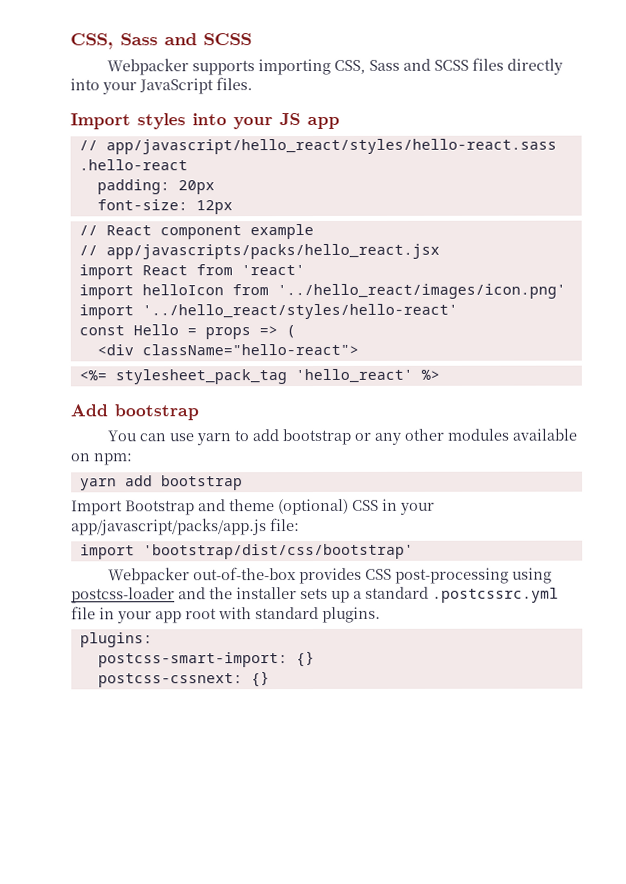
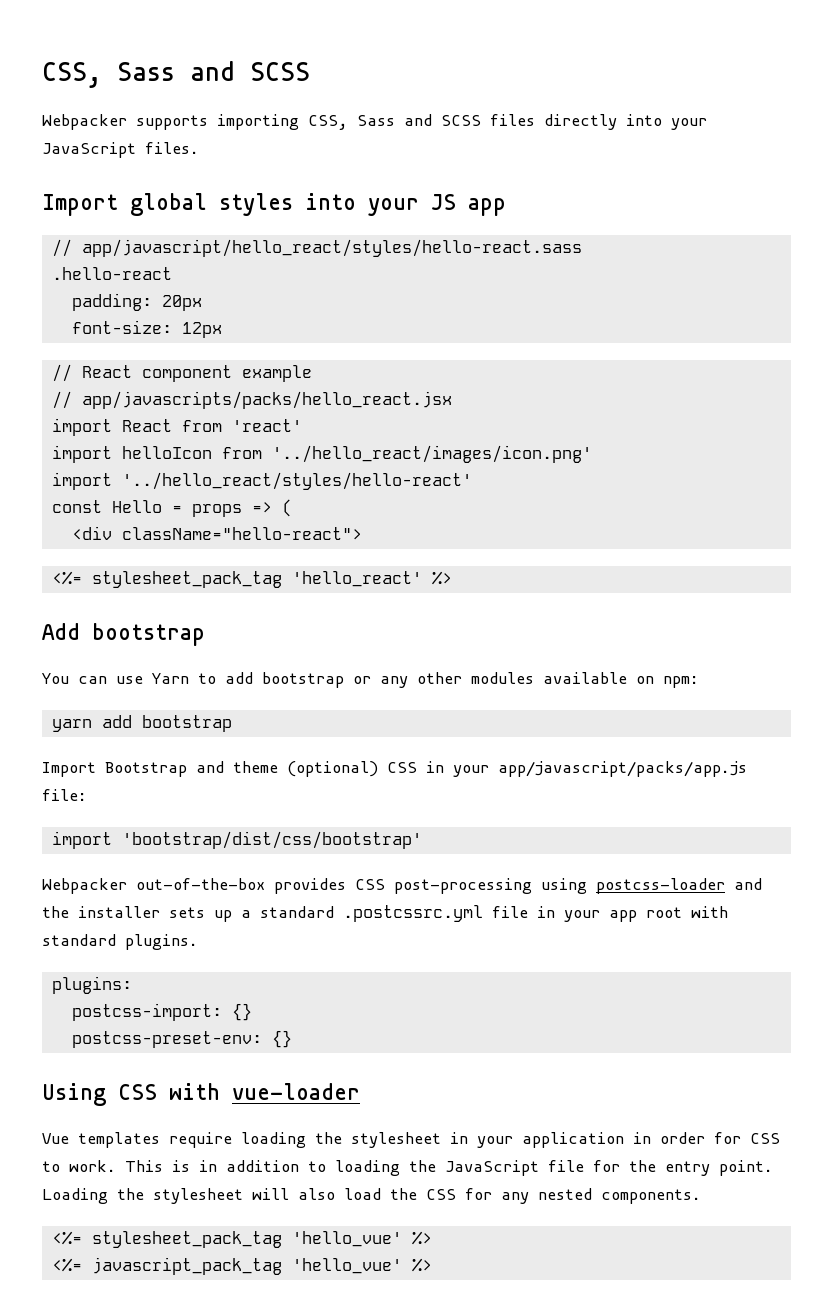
- Import styles into your JS app
+ Import global styles into your JS app
- You can use yarn to add bootstrap or any other modules available on npm:
+ You can use Yarn to add bootstrap or any other modules available on npm:
- postcss-smart-import: {}
- postcss-cssnext: {}
+ postcss-import: {}
+ postcss-preset-env: {}
+ Using CSS with vue-loader
+ Vue templates require loading the stylesheet in your application in order for CSS to work. This is in addition to loading the JavaScript file for the entry point. Loading the stylesheet will also load the CSS for any nested components.
+ <%= stylesheet_pack_tag 'hello_vue' %>
+ <%= javascript_pack_tag 'hello_vue' %>

